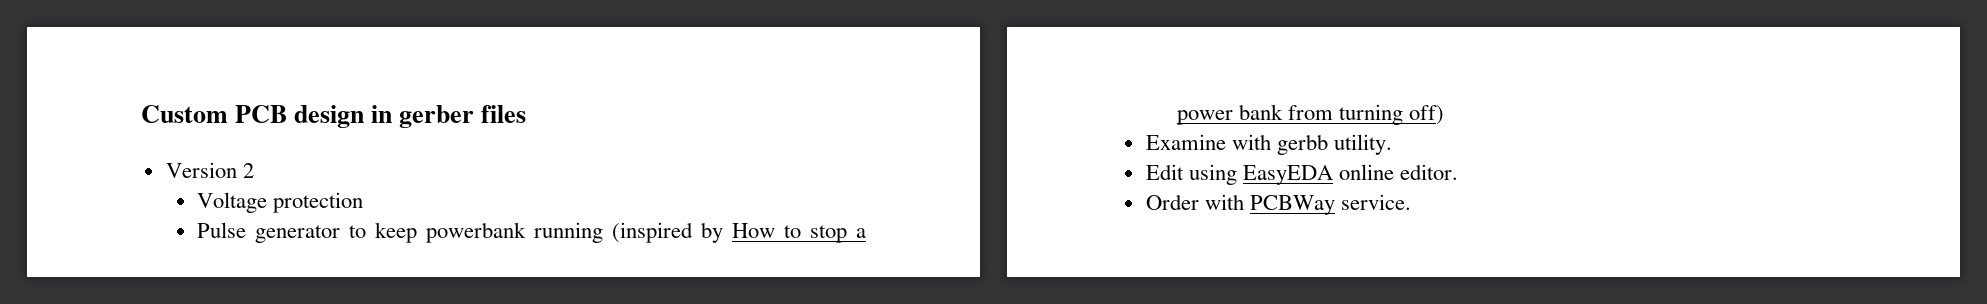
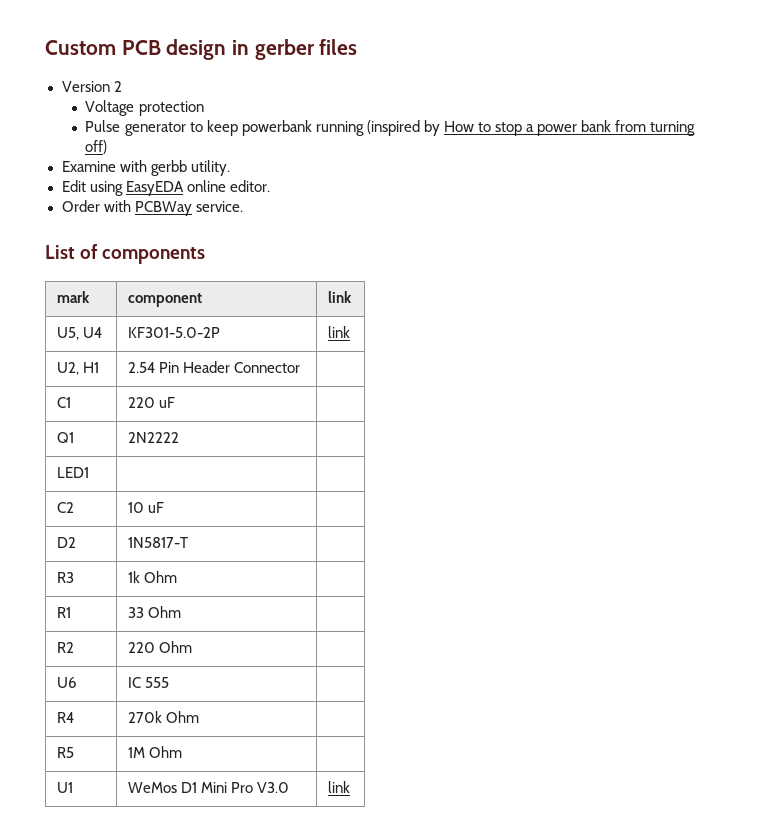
+ List of components
+ mark | component | link
+ U5, U4 | KF301-5.0-2P | link
+ U2, H1 | 2.54 Pin Header Connector |
+ C1 | 220 uF |
+ Q1 | 2N2222 |
+ LED1 | |
+ C2 | 10 uF |
+ D2 | 1N5817-T |
+ R3 | 1k Ohm |
+ R1 | 33 Ohm |
+ R2 | 220 Ohm |
+ U6 | IC 555 |
+ R4 | 270k Ohm |
+ R5 | 1M Ohm |
+ U1 | WeMos D1 Mini Pro V3.0 | link

